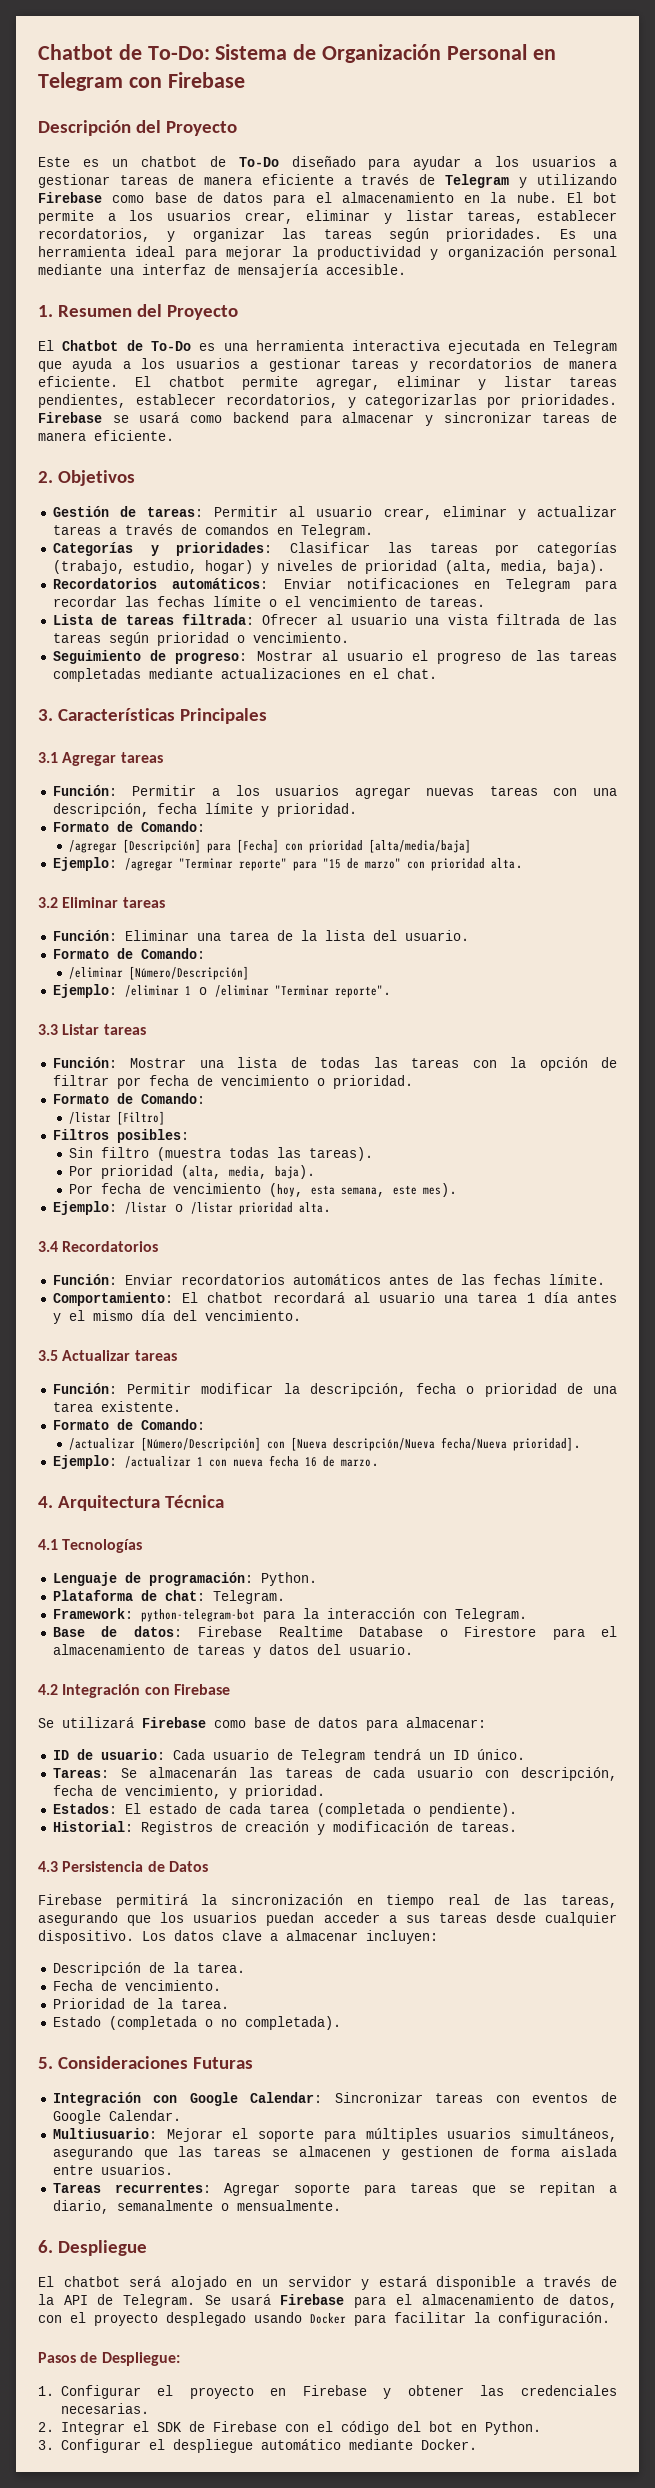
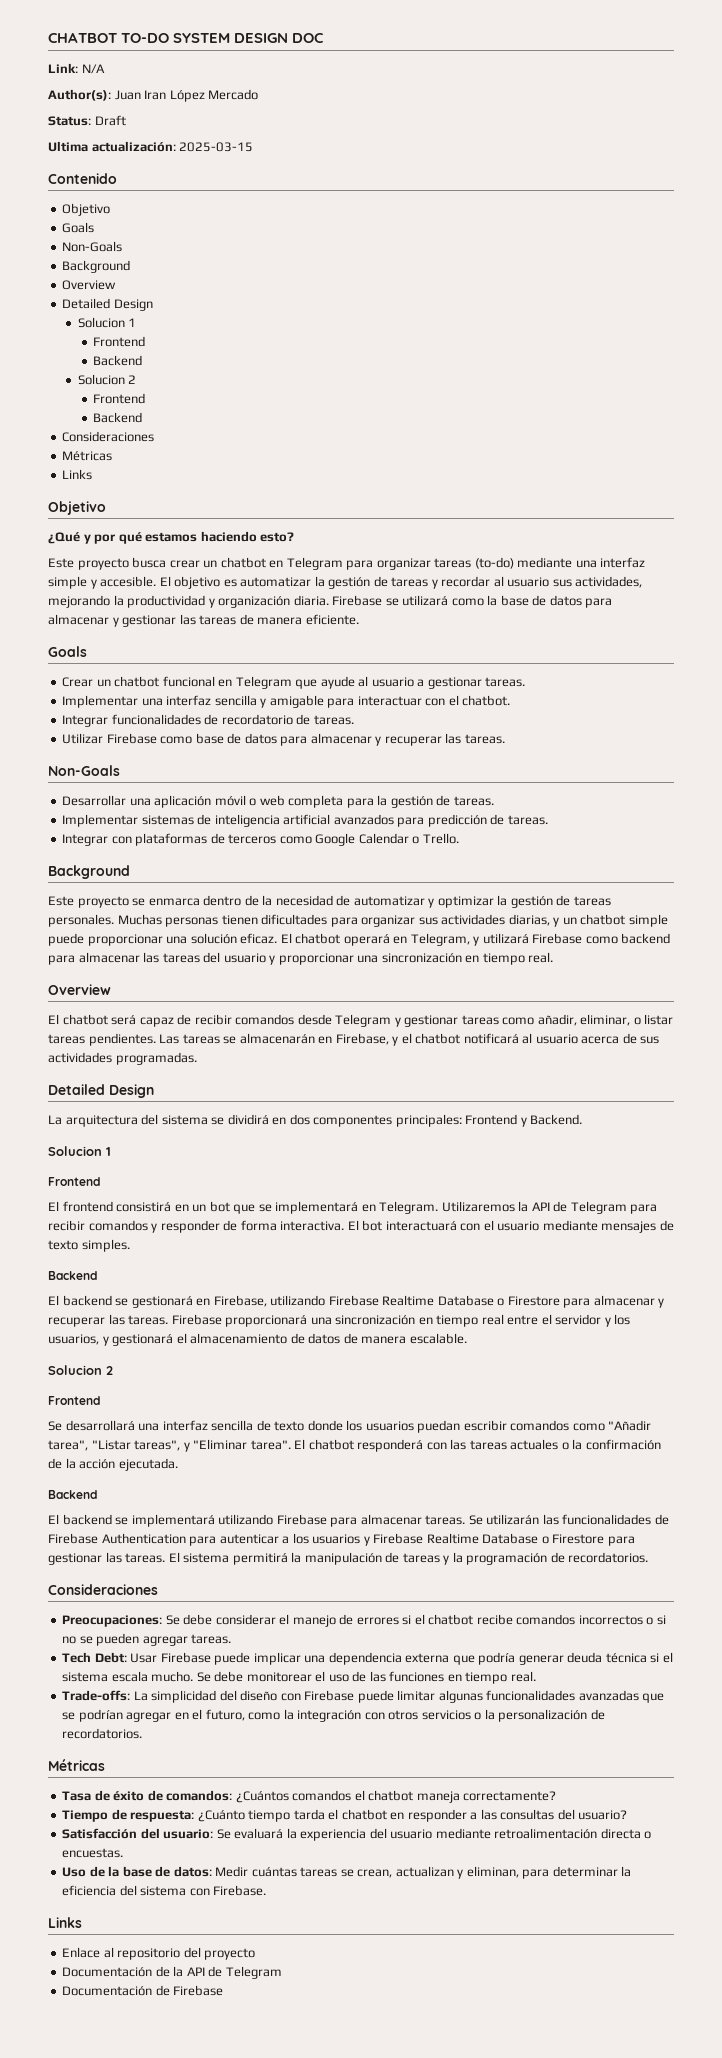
- Chatbot de To-Do: Sistema de Organización Personal en Telegram con Firebase
- Descripción del Proyecto
- Este es un chatbot de To-Do diseñado para ayudar a los usuarios a gestionar tareas de manera eficiente a través de Telegram y utilizando Firebase como base de datos para el almacenamiento en la nube. El bot permite a los usuarios crear, eliminar y listar tareas, establecer recordatorios, y organizar las tareas según prioridades. Es una herramienta ideal para mejorar la productividad y organización personal mediante una interfaz de mensajería accesible.
- 1. Resumen del Proyecto
- El Chatbot de To-Do es una herramienta interactiva ejecutada en Telegram que ayuda a los usuarios a gestionar tareas y recordatorios de manera eficiente. El chatbot permite agregar, eliminar y listar tareas pendientes, establecer recordatorios, y categorizarlas por prioridades. Firebase se usará como backend para almacenar y sincronizar tareas de manera eficiente.
- 2. Objetivos
- Gestión de tareas: Permitir al usuario crear, eliminar y actualizar tareas a través de comandos en Telegram.
- Categorías y prioridades: Clasificar las tareas por categorías (trabajo, estudio, hogar) y niveles de prioridad (alta, media, baja).
- Recordatorios automáticos: Enviar notificaciones en Telegram para recordar las fechas límite o el vencimiento de tareas.
- Lista de tareas filtrada: Ofrecer al usuario una vista filtrada de las tareas según prioridad o vencimiento.
- Seguimiento de progreso: Mostrar al usuario el progreso de las tareas completadas mediante actualizaciones en el chat.
- 3. Características Principales
- 3.1 Agregar tareas
- Función: Permitir a los usuarios agregar nuevas tareas con una descripción, fecha límite y prioridad.
- Formato de Comando:
- /agregar [Descripción] para [Fecha] con prioridad [alta/media/baja]
- Ejemplo: /agregar "Terminar reporte" para "15 de marzo" con prioridad alta.
- 3.2 Eliminar tareas
- Función: Eliminar una tarea de la lista del usuario.
- Formato de Comando:
- /eliminar [Número/Descripción]
- Ejemplo: /eliminar 1 o /eliminar "Terminar reporte".
- 3.3 Listar tareas
- Función: Mostrar una lista de todas las tareas con la opción de filtrar por fecha de vencimiento o prioridad.
- Formato de Comando:
- /listar [Filtro]
- Filtros posibles:
- Sin filtro (muestra todas las tareas).
- Por prioridad (alta, media, baja).
- Por fecha de vencimiento (hoy, esta semana, este mes).
- Ejemplo: /listar o /listar prioridad alta.
- 3.4 Recordatorios
- Función: Enviar recordatorios automáticos antes de las fechas límite.
- Comportamiento: El chatbot recordará al usuario una tarea 1 día antes y el mismo día del vencimiento.
- 3.5 Actualizar tareas
- Función: Permitir modificar la descripción, fecha o prioridad de una tarea existente.
- Formato de Comando:
- /actualizar [Número/Descripción] con [Nueva descripción/Nueva fecha/Nueva prioridad].
- Ejemplo: /actualizar 1 con nueva fecha 16 de marzo.
- 4. Arquitectura Técnica
- 4.1 Tecnologías
- Lenguaje de programación: Python.
- Plataforma de chat: Telegram.
- Framework: python-telegram-bot para la interacción con Telegram.
- Base de datos: Firebase Realtime Database o Firestore para el almacenamiento de tareas y datos del usuario.
- 4.2 Integración con Firebase
- Se utilizará Firebase como base de datos para almacenar:
- ID de usuario: Cada usuario de Telegram tendrá un ID único.
- Tareas: Se almacenarán las tareas de cada usuario con descripción, fecha de vencimiento, y prioridad.
- Estados: El estado de cada tarea (completada o pendiente).
- Historial: Registros de creación y modificación de tareas.
- 4.3 Persistencia de Datos
- Firebase permitirá la sincronización en tiempo real de las tareas, asegurando que los usuarios puedan acceder a sus tareas desde cualquier dispositivo. Los datos clave a almacenar incluyen:
- Descripción de la tarea.
- Fecha de vencimiento.
- Prioridad de la tarea.
- Estado (completada o no completada).
- 5. Consideraciones Futuras
- Integración con Google Calendar: Sincronizar tareas con eventos de Google Calendar.
- Multiusuario: Mejorar el soporte para múltiples usuarios simultáneos, asegurando que las tareas se almacenen y gestionen de forma aislada entre usuarios.
- Tareas recurrentes: Agregar soporte para tareas que se repitan a diario, semanalmente o mensualmente.
- 6. Despliegue
- El chatbot será alojado en un servidor y estará disponible a través de la API de Telegram. Se usará Firebase para el almacenamiento de datos, con el proyecto desplegado usando Docker para facilitar la configuración.
- Pasos de Despliegue:
- 1. Configurar el proyecto en Firebase y obtener las credenciales necesarias.
- 2. Integrar el SDK de Firebase con el código del bot en Python.
- 3. Configurar el despliegue automático mediante Docker.
+ CHATBOT TO-DO SYSTEM DESIGN DOC
+ Link: N/A
+ Author(s): Juan Iran López Mercado
+ Status: Draft
+ Ultima actualización: 2025-03-15
+ Contenido
+ Objetivo
+ Goals
+ Non-Goals
+ Background
+ Overview
+ Detailed Design
+ Solucion 1
+ Frontend
+ Backend
+ Solucion 2
+ Frontend
+ Backend
+ Consideraciones
+ Métricas
+ Links
+ Objetivo
+ ¿Qué y por qué estamos haciendo esto?
+ Este proyecto busca crear un chatbot en Telegram para organizar tareas (to-do) mediante una interfaz simple y accesible. El objetivo es automatizar la gestión de tareas y recordar al usuario sus actividades, mejorando la productividad y organización diaria. Firebase se utilizará como la base de datos para almacenar y gestionar las tareas de manera eficiente.
+ Goals
+ Crear un chatbot funcional en Telegram que ayude al usuario a gestionar tareas.
+ Implementar una interfaz sencilla y amigable para interactuar con el chatbot.
+ Integrar funcionalidades de recordatorio de tareas.
+ Utilizar Firebase como base de datos para almacenar y recuperar las tareas.
+ Non-Goals
+ Desarrollar una aplicación móvil o web completa para la gestión de tareas.
+ Implementar sistemas de inteligencia artificial avanzados para predicción de tareas.
+ Integrar con plataformas de terceros como Google Calendar o Trello.
+ Background
+ Este proyecto se enmarca dentro de la necesidad de automatizar y optimizar la gestión de tareas personales. Muchas personas tienen dificultades para organizar sus actividades diarias, y un chatbot simple puede proporcionar una solución eficaz. El chatbot operará en Telegram, y utilizará Firebase como backend para almacenar las tareas del usuario y proporcionar una sincronización en tiempo real.
+ Overview
+ El chatbot será capaz de recibir comandos desde Telegram y gestionar tareas como añadir, eliminar, o listar tareas pendientes. Las tareas se almacenarán en Firebase, y el chatbot notificará al usuario acerca de sus actividades programadas.
+ Detailed Design
+ La arquitectura del sistema se dividirá en dos componentes principales: Frontend y Backend.
+ Solucion 1
+ Frontend
+ El frontend consistirá en un bot que se implementará en Telegram. Utilizaremos la API de Telegram para recibir comandos y responder de forma interactiva. El bot interactuará con el usuario mediante mensajes de texto simples.
+ Backend
+ El backend se gestionará en Firebase, utilizando Firebase Realtime Database o Firestore para almacenar y recuperar las tareas. Firebase proporcionará una sincronización en tiempo real entre el servidor y los usuarios, y gestionará el almacenamiento de datos de manera escalable.
+ Solucion 2
+ Frontend
+ Se desarrollará una interfaz sencilla de texto donde los usuarios puedan escribir comandos como "Añadir tarea", "Listar tareas", y "Eliminar tarea". El chatbot responderá con las tareas actuales o la confirmación de la acción ejecutada.
+ Backend
+ El backend se implementará utilizando Firebase para almacenar tareas. Se utilizarán las funcionalidades de Firebase Authentication para autenticar a los usuarios y Firebase Realtime Database o Firestore para gestionar las tareas. El sistema permitirá la manipulación de tareas y la programación de recordatorios.
+ Consideraciones
+ Preocupaciones: Se debe considerar el manejo de errores si el chatbot recibe comandos incorrectos o si no se pueden agregar tareas.
+ Tech Debt: Usar Firebase puede implicar una dependencia externa que podría generar deuda técnica si el sistema escala mucho. Se debe monitorear el uso de las funciones en tiempo real.
+ Trade-offs: La simplicidad del diseño con Firebase puede limitar algunas funcionalidades avanzadas que se podrían agregar en el futuro, como la integración con otros servicios o la personalización de recordatorios.
+ Métricas
+ Tasa de éxito de comandos: ¿Cuántos comandos el chatbot maneja correctamente?
+ Tiempo de respuesta: ¿Cuánto tiempo tarda el chatbot en responder a las consultas del usuario?
+ Satisfacción del usuario: Se evaluará la experiencia del usuario mediante retroalimentación directa o encuestas.
+ Uso de la base de datos: Medir cuántas tareas se crean, actualizan y eliminan, para determinar la eficiencia del sistema con Firebase.
+ Links
+ Enlace al repositorio del proyecto
+ Documentación de la API de Telegram
+ Documentación de Firebase

